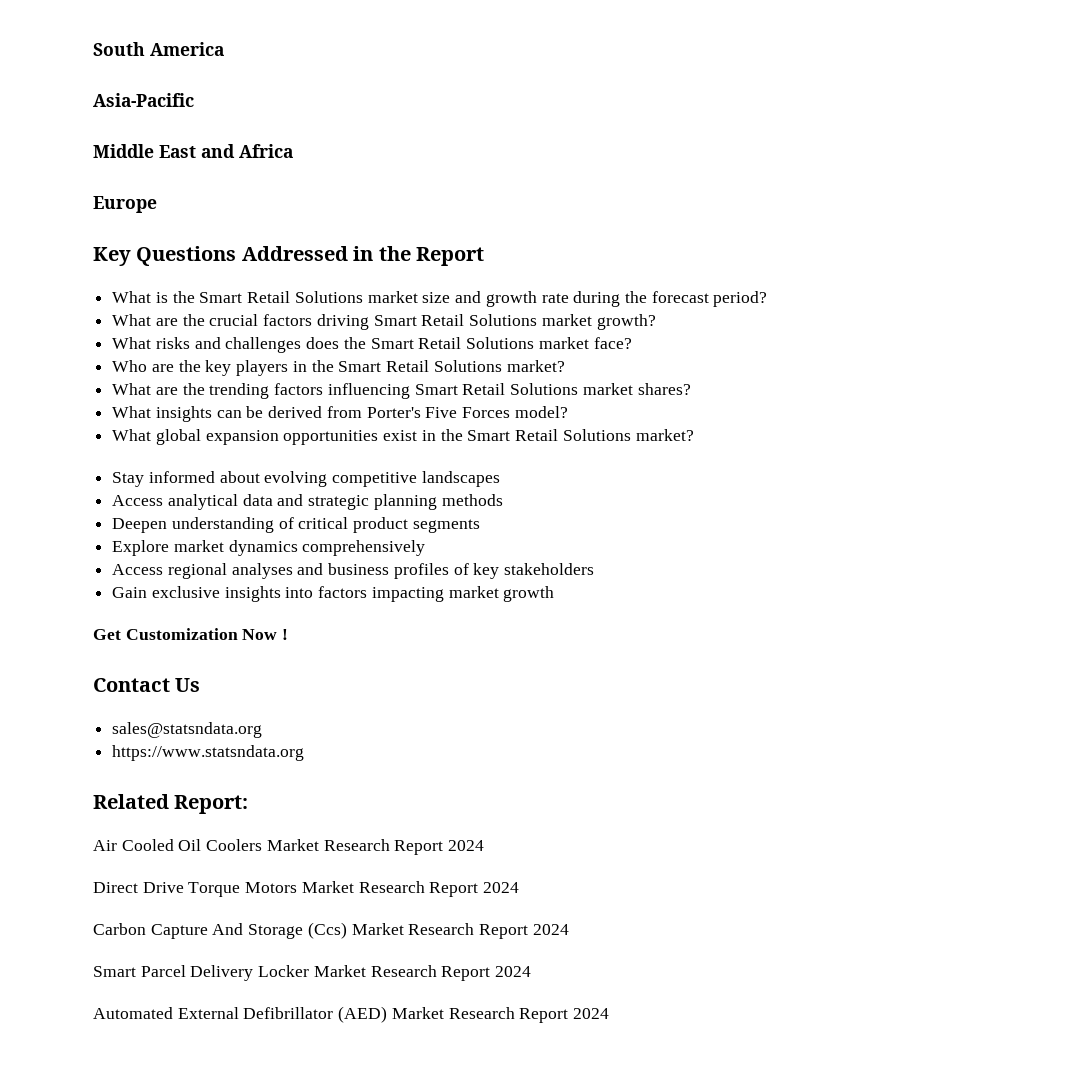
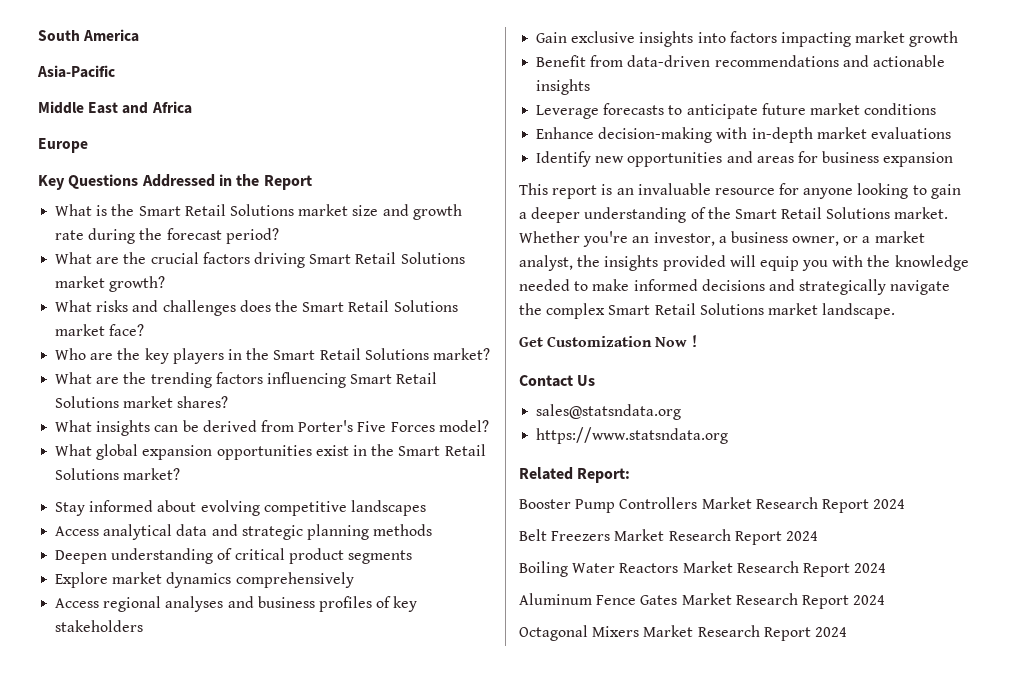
+ Benefit from data-driven recommendations and actionable insights
+ Leverage forecasts to anticipate future market conditions
+ Enhance decision-making with in-depth market evaluations
+ Identify new opportunities and areas for business expansion
+ This report is an invaluable resource for anyone looking to gain a deeper understanding of the Smart Retail Solutions market. Whether you're an investor, a business owner, or a market analyst, the insights provided will equip you with the knowledge needed to make informed decisions and strategically navigate the complex Smart Retail Solutions market landscape.
- Air Cooled Oil Coolers Market Research Report 2024
- Direct Drive Torque Motors Market Research Report 2024
- Carbon Capture And Storage (Ccs) Market Research Report 2024
- Smart Parcel Delivery Locker Market Research Report 2024
- Automated External Defibrillator (AED) Market Research Report 2024
+ Booster Pump Controllers Market Research Report 2024
+ Belt Freezers Market Research Report 2024
+ Boiling Water Reactors Market Research Report 2024
+ Aluminum Fence Gates Market Research Report 2024
+ Octagonal Mixers Market Research Report 2024

